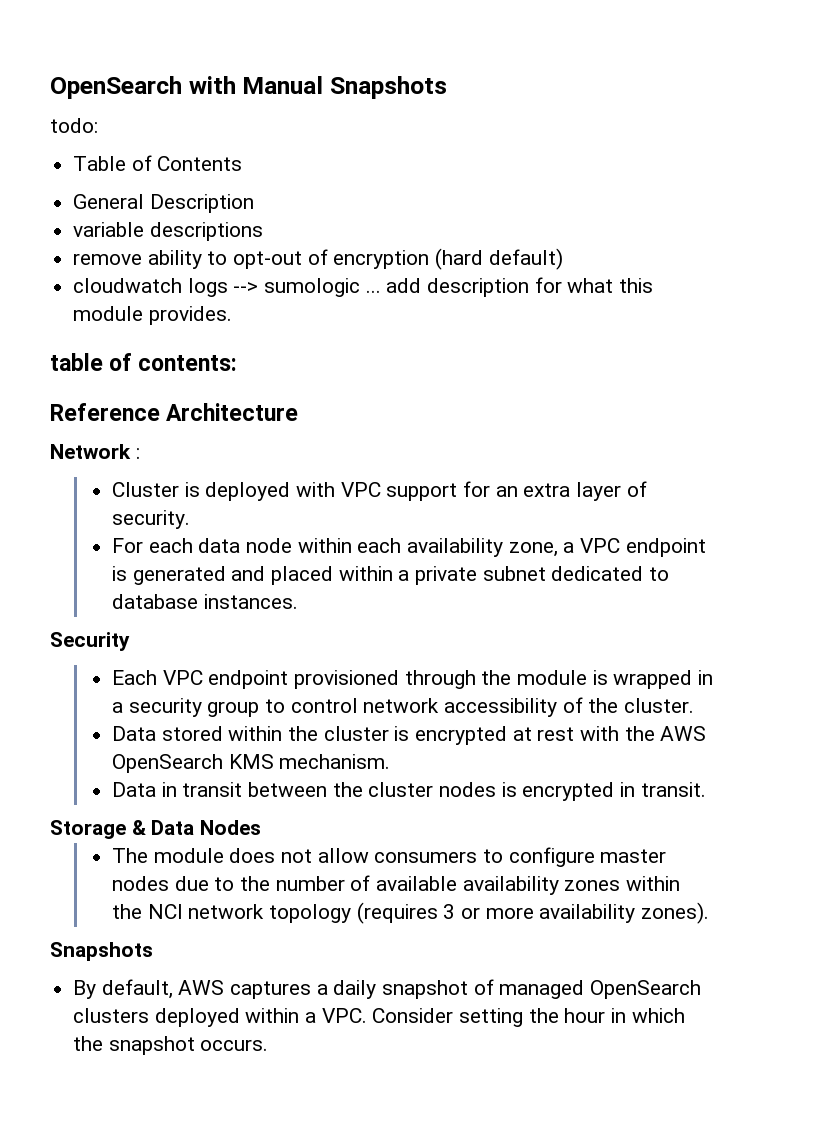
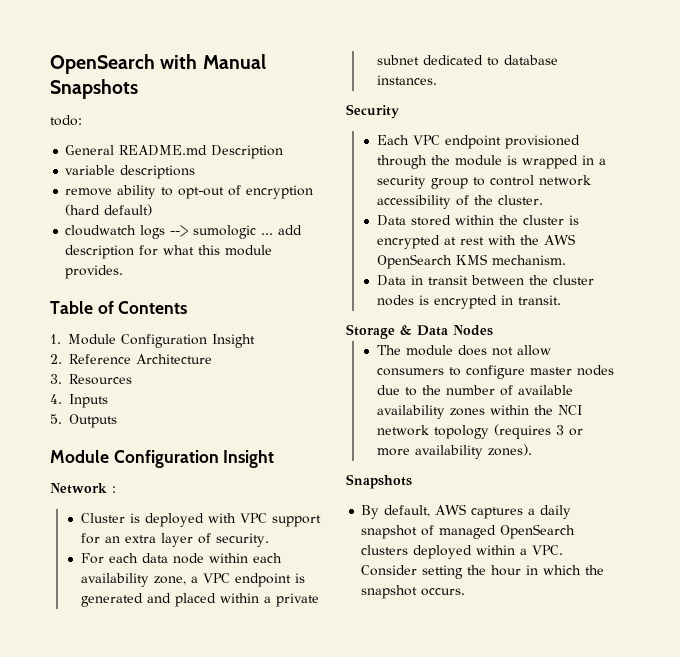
- Table of Contents
- General Description
+ General README.md Description
- table of contents:
- Reference Architecture
+ Table of Contents
+ 1. Module Configuration Insight
+ 2. Reference Architecture
+ 3. Resources
+ 4. Inputs
+ 5. Outputs
+ Module Configuration Insight

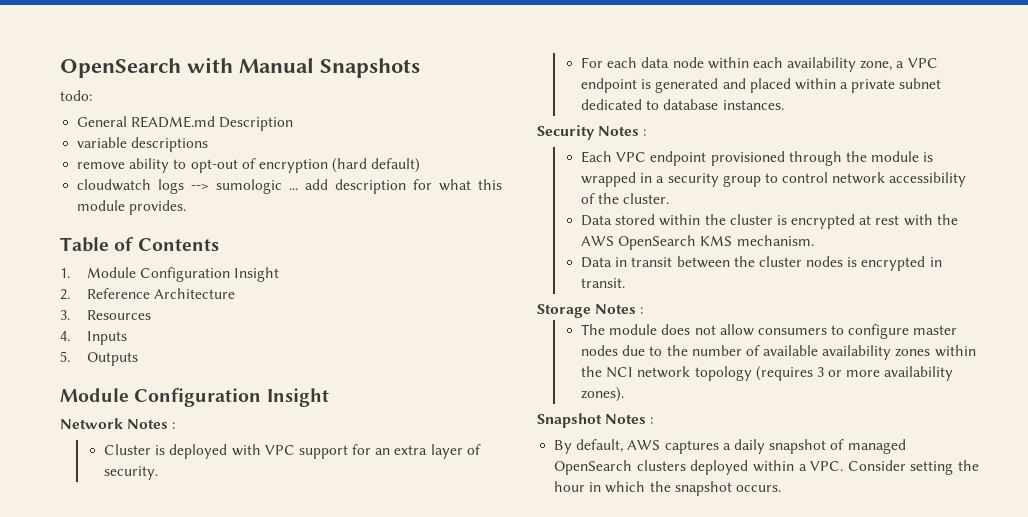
- Network :
+ Network Notes :
- Security
+ Security Notes :
- Storage & Data Nodes
+ Storage Notes :
  The module does not allow consumers to configure master nodes due to the number of available availability zones within the NCI network topology (requires 3 or more availability zones).
- Snapshots
+ Snapshot Notes :

